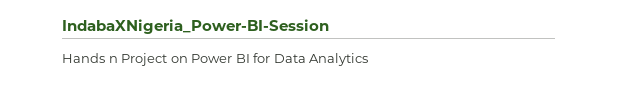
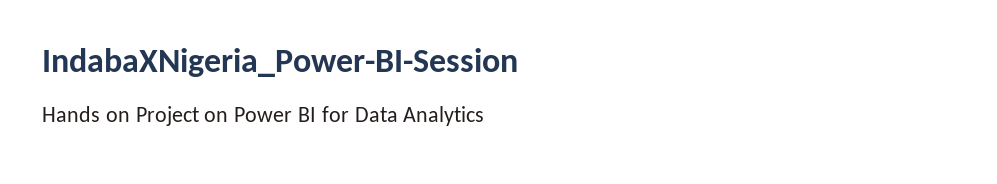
- Hands n Project on Power BI for Data Analytics
+ Hands on Project on Power BI for Data Analytics

